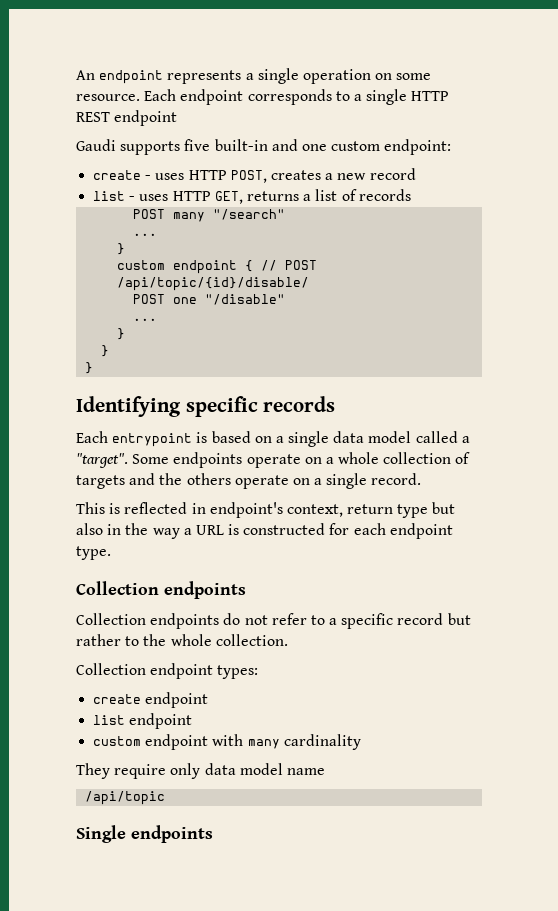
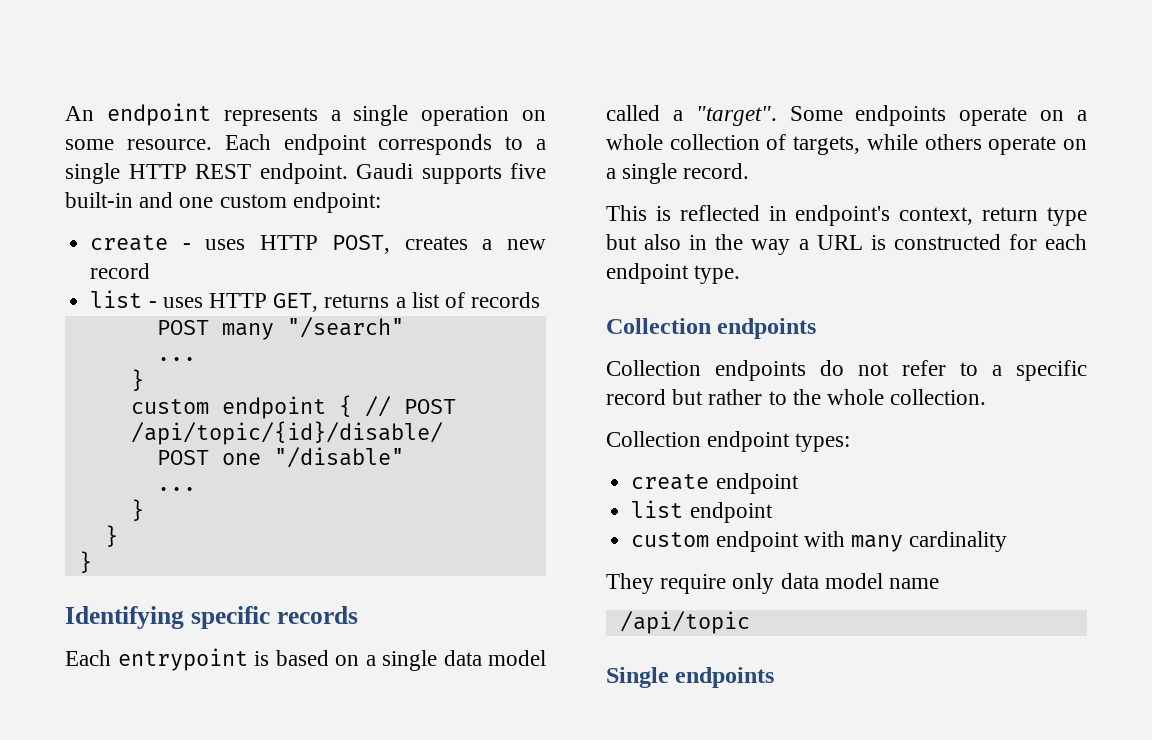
- Each endpoint corresponds to a single HTTP REST endpoint
- Gaudi supports five built-in and one custom endpoint:
+ Each endpoint corresponds to a single HTTP REST endpoint. Gaudi supports five built-in and one custom endpoint:
- Some endpoints operate on a whole collection of targets and the others operate on a single record.
+ Some endpoints operate on a whole collection of targets, while others operate on a single record.

